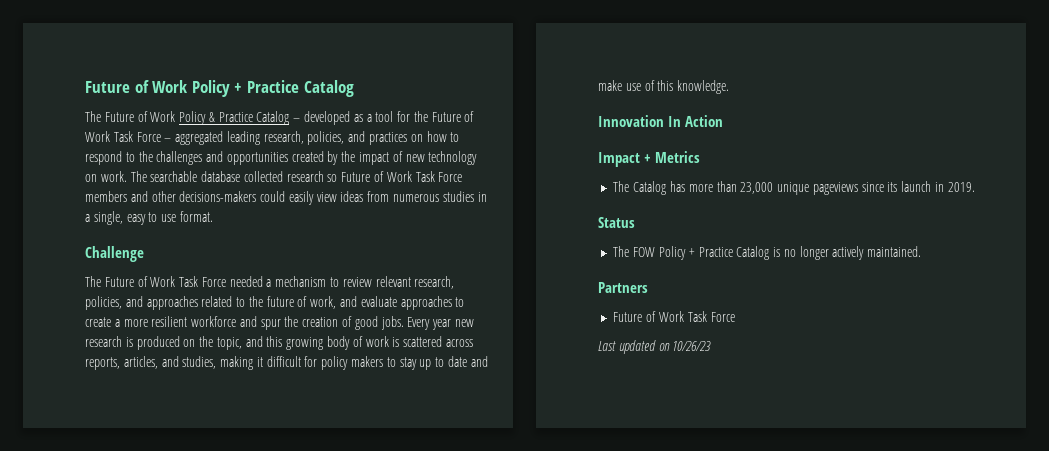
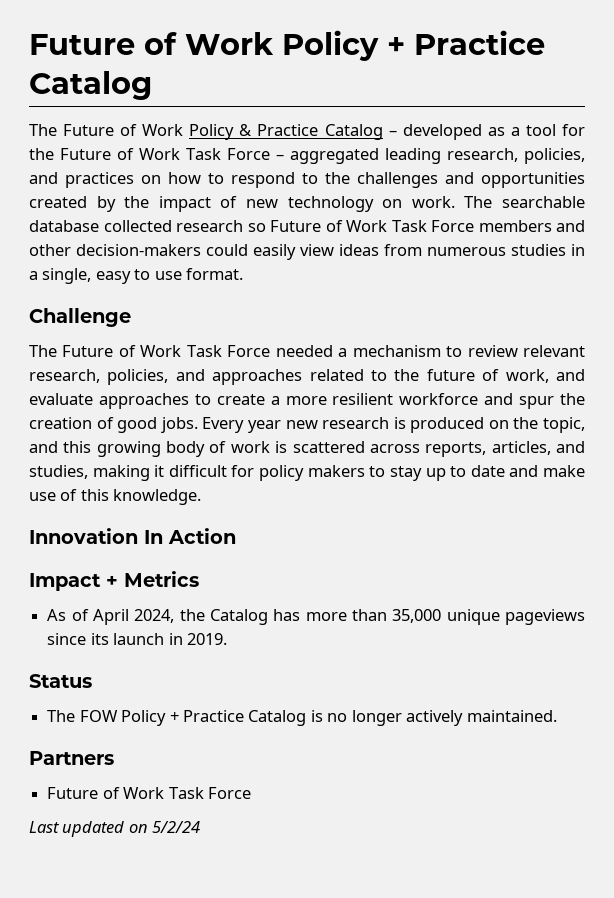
- The searchable database collected research so Future of Work Task Force members and other decisions-makers could easily view ideas from numerous studies in a single, easy to use format.
+ The searchable database collected research so Future of Work Task Force members and other decision-makers could easily view ideas from numerous studies in a single, easy to use format.
- The Catalog has more than 23,000 unique pageviews since its launch in 2019.
+ As of April 2024, the Catalog has more than 35,000 unique pageviews since its launch in 2019.
- Last updated on 10/26/23
+ Last updated on 5/2/24

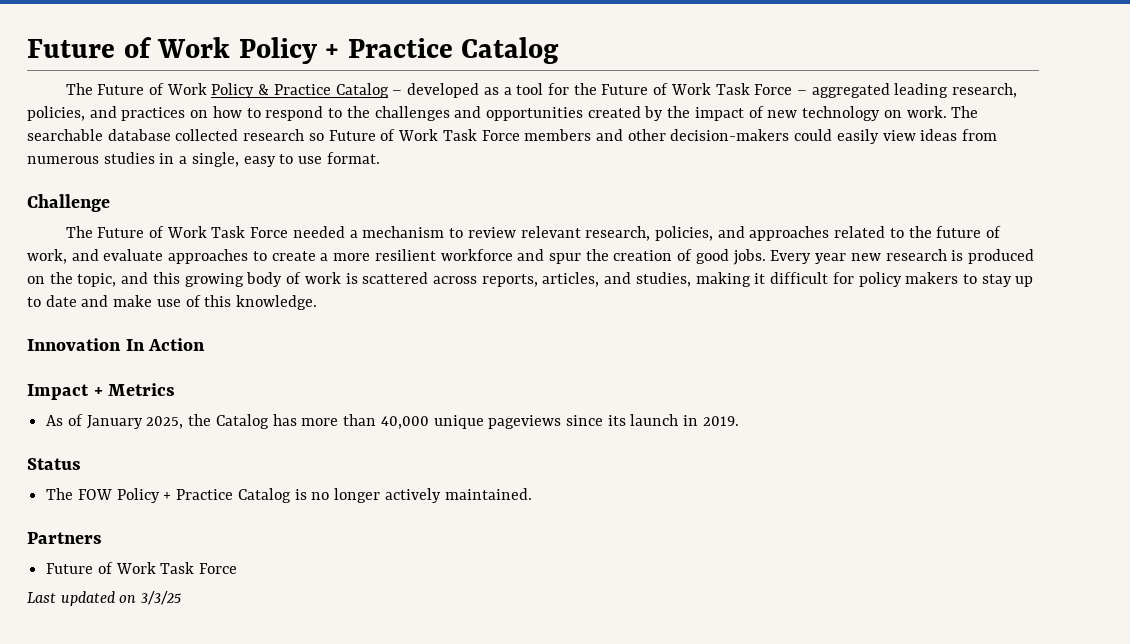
- As of April 2024, the Catalog has more than 35,000 unique pageviews since its launch in 2019.
+ As of January 2025, the Catalog has more than 40,000 unique pageviews since its launch in 2019.
- Last updated on 5/2/24
+ Last updated on 3/3/25

